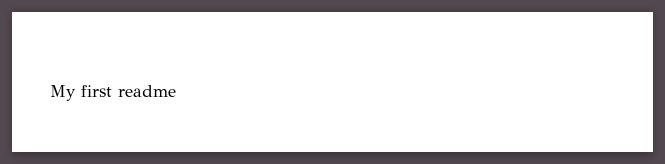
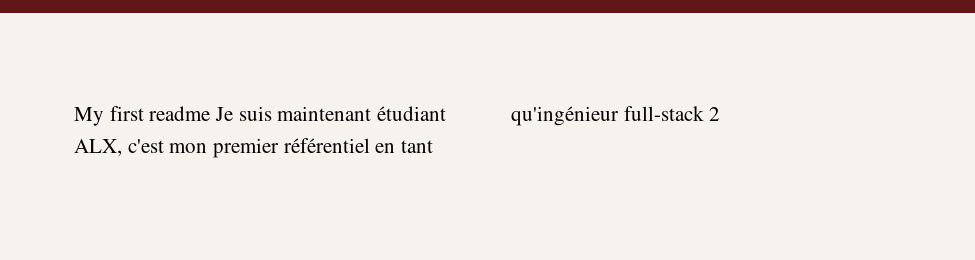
- My first readme
+ My first readme Je suis maintenant étudiant ALX, c'est mon premier référentiel en tant qu'ingénieur full-stack 2

